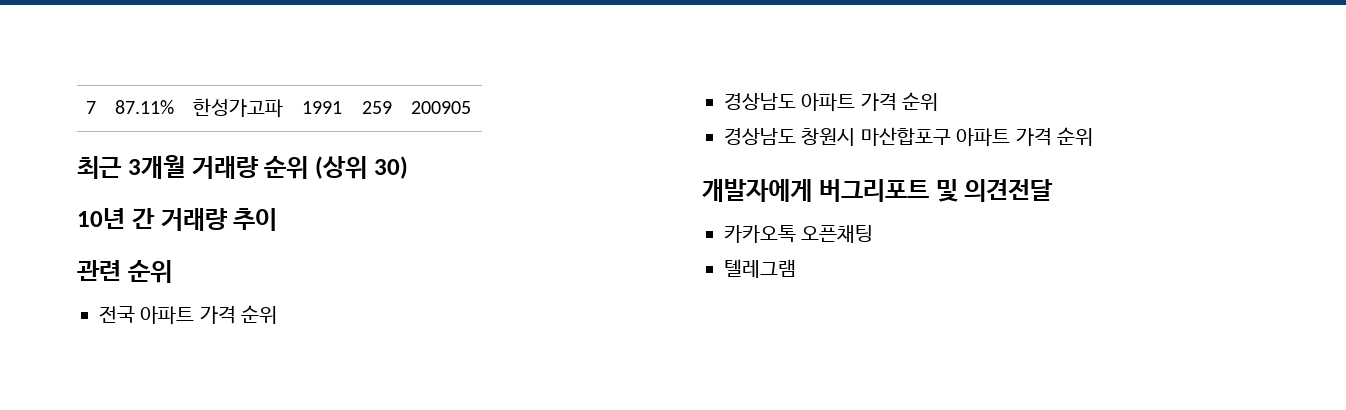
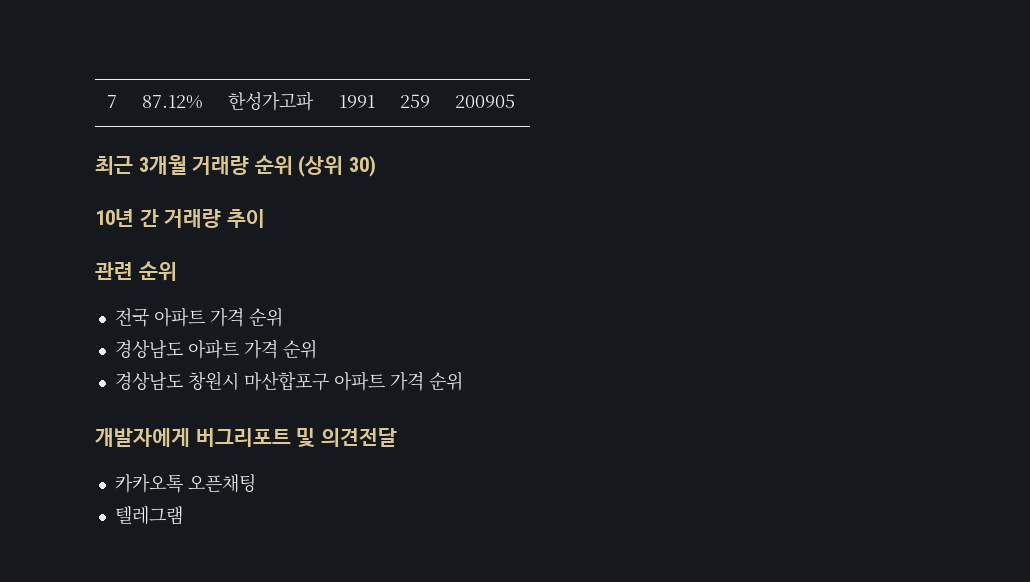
- 7 | 87.11% | 한성가고파 | 1991 | 259 | 200905
+ 7 | 87.12% | 한성가고파 | 1991 | 259 | 200905

